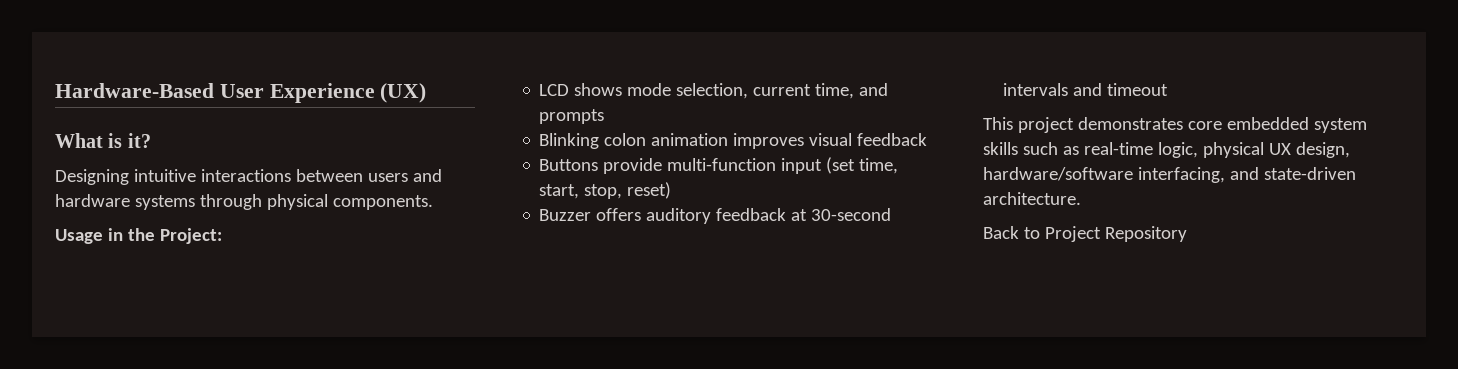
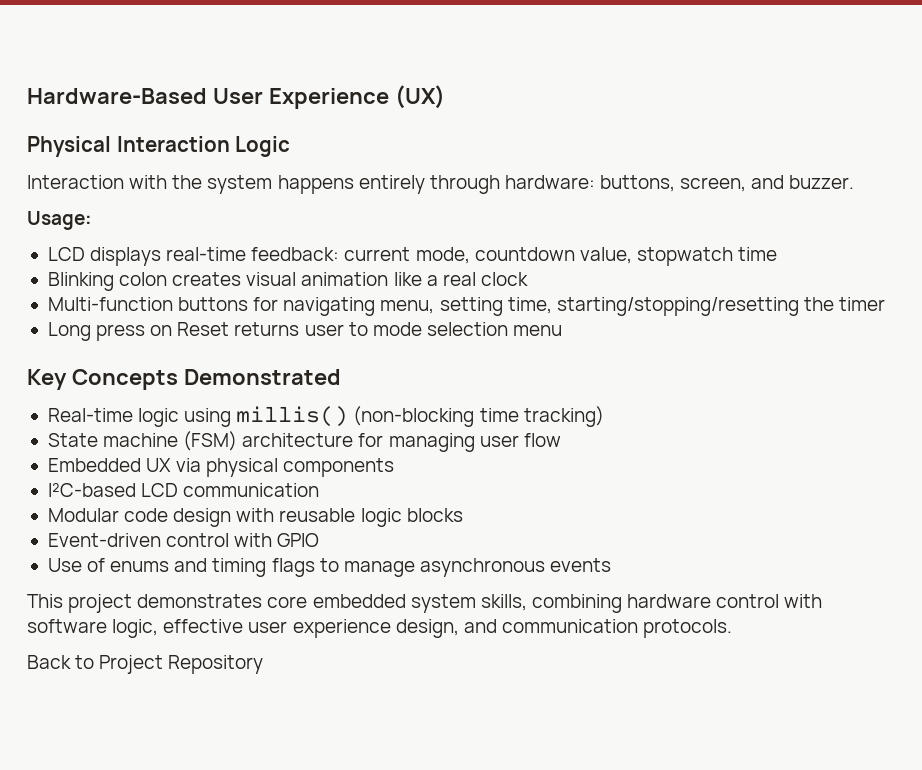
- What is it?
- Designing intuitive interactions between users and hardware systems through physical components.
- Usage in the Project:
- LCD shows mode selection, current time, and prompts
- Blinking colon animation improves visual feedback
- Buttons provide multi-function input (set time, start, stop, reset)
- Buzzer offers auditory feedback at 30-second intervals and timeout
+ Physical Interaction Logic
+ Interaction with the system happens entirely through hardware: buttons, screen, and buzzer.
+ Usage:
+ LCD displays real-time feedback: current mode, countdown value, stopwatch time
+ Blinking colon creates visual animation like a real clock
+ Multi-function buttons for navigating menu, setting time, starting/stopping/resetting the timer
+ Long press on Reset returns user to mode selection menu
+ Key Concepts Demonstrated
+ Real-time logic using millis() (non-blocking time tracking)
+ State machine (FSM) architecture for managing user flow
+ Embedded UX via physical components
+ I²C-based LCD communication
+ Modular code design with reusable logic blocks
+ Event-driven control with GPIO
+ Use of enums and timing flags to manage asynchronous events
- This project demonstrates core embedded system skills such as real-time logic, physical UX design, hardware/software interfacing, and state-driven architecture.
+ This project demonstrates core embedded system skills, combining hardware control with software logic, effective user experience design, and communication protocols.

